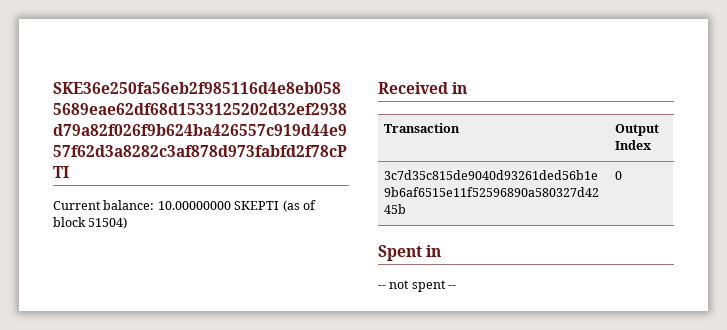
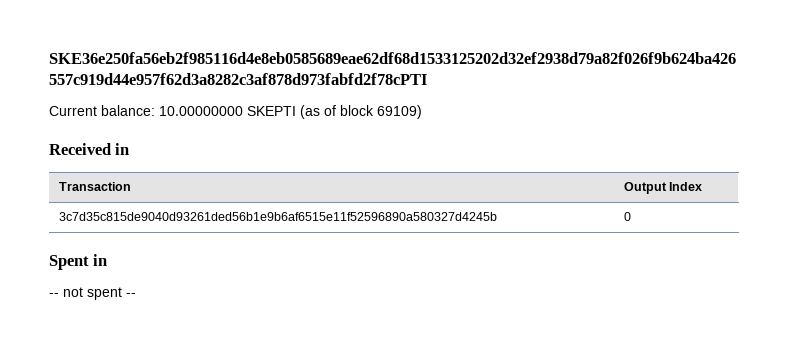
- Current balance: 10.00000000 SKEPTI (as of block 51504)
+ Current balance: 10.00000000 SKEPTI (as of block 69109)

